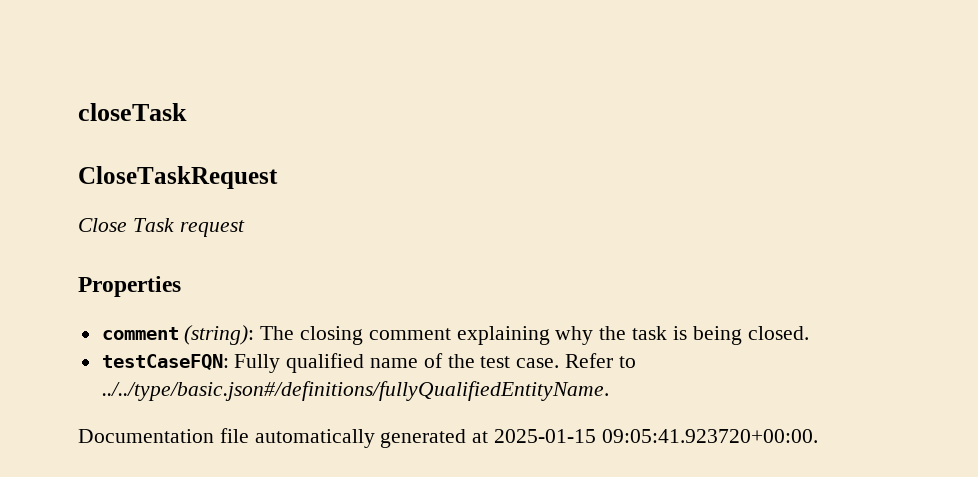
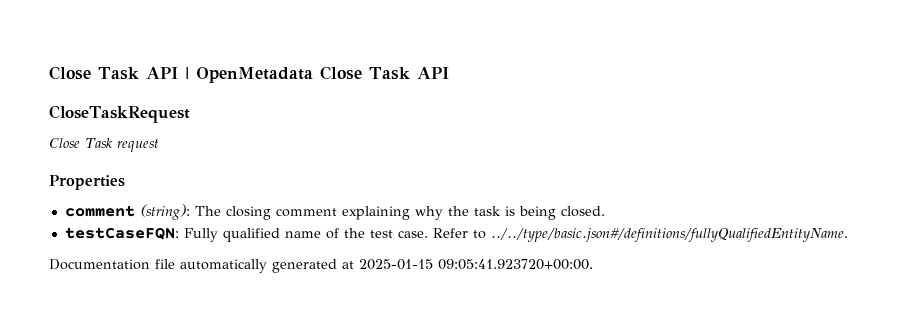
- closeTask
+ Close Task API | OpenMetadata Close Task API

